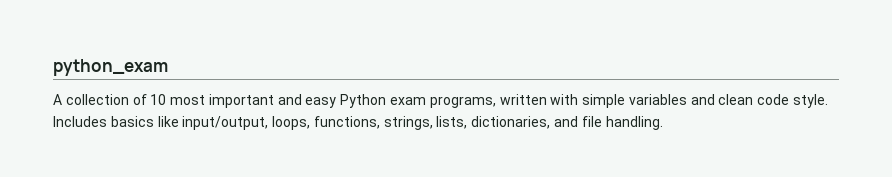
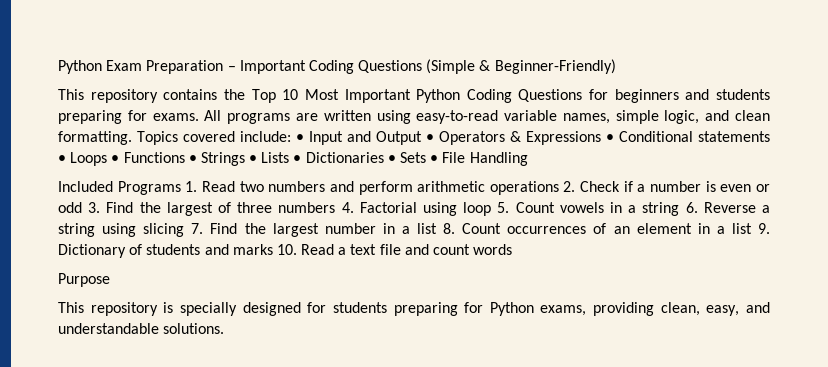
- python_exam
- A collection of 10 most important and easy Python exam programs, written with simple variables and clean code style. Includes basics like input/output, loops, functions, strings, lists, dictionaries, and file handling.
+ Python Exam Preparation – Important Coding Questions (Simple & Beginner-Friendly)
+ This repository contains the Top 10 Most Important Python Coding Questions for beginners and students preparing for exams. All programs are written using easy-to-read variable names, simple logic, and clean formatting. Topics covered include: • Input and Output • Operators & Expressions • Conditional statements • Loops • Functions • Strings • Lists • Dictionaries • Sets • File Handling
+ Included Programs 1. Read two numbers and perform arithmetic operations 2. Check if a number is even or odd 3. Find the largest of three numbers 4. Factorial using loop 5. Count vowels in a string 6. Reverse a string using slicing 7. Find the largest number in a list 8. Count occurrences of an element in a list 9. Dictionary of students and marks 10. Read a text file and count words
+ Purpose
+ This repository is specially designed for students preparing for Python exams, providing clean, easy, and understandable solutions.

